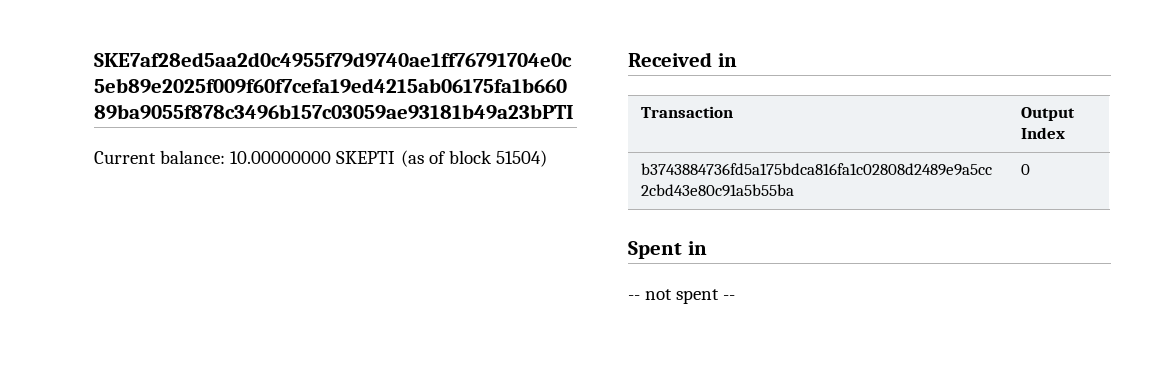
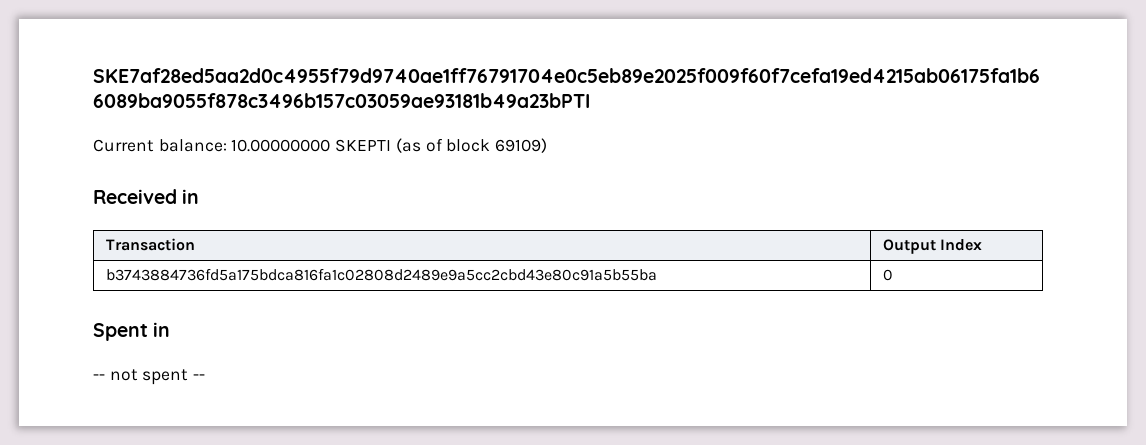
- Current balance: 10.00000000 SKEPTI (as of block 51504)
+ Current balance: 10.00000000 SKEPTI (as of block 69109)

